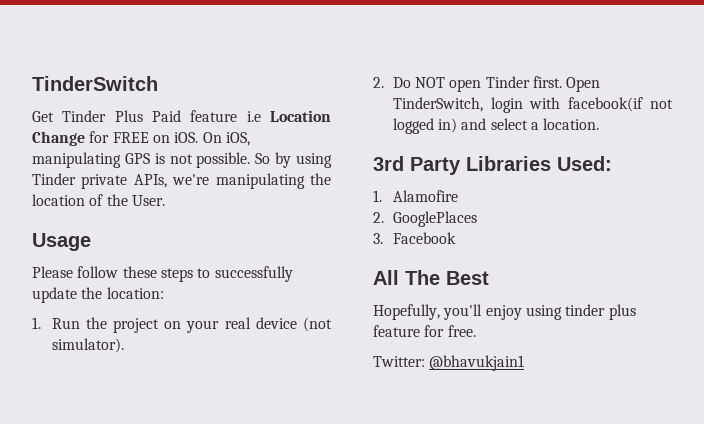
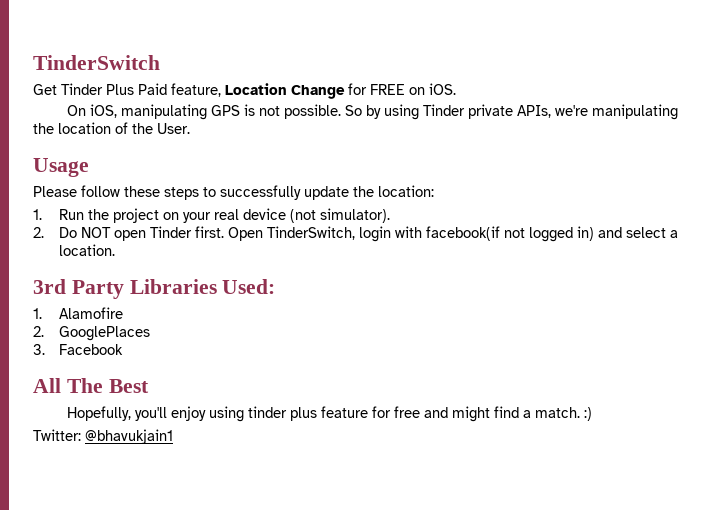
- Get Tinder Plus Paid feature i.e Location Change for FREE on iOS. On iOS, manipulating GPS is not possible.
+ Get Tinder Plus Paid feature, Location Change for FREE on iOS.
+ On iOS, manipulating GPS is not possible.
- Hopefully, you'll enjoy using tinder plus feature for free.
+ Hopefully, you'll enjoy using tinder plus feature for free and might find a match. :)

